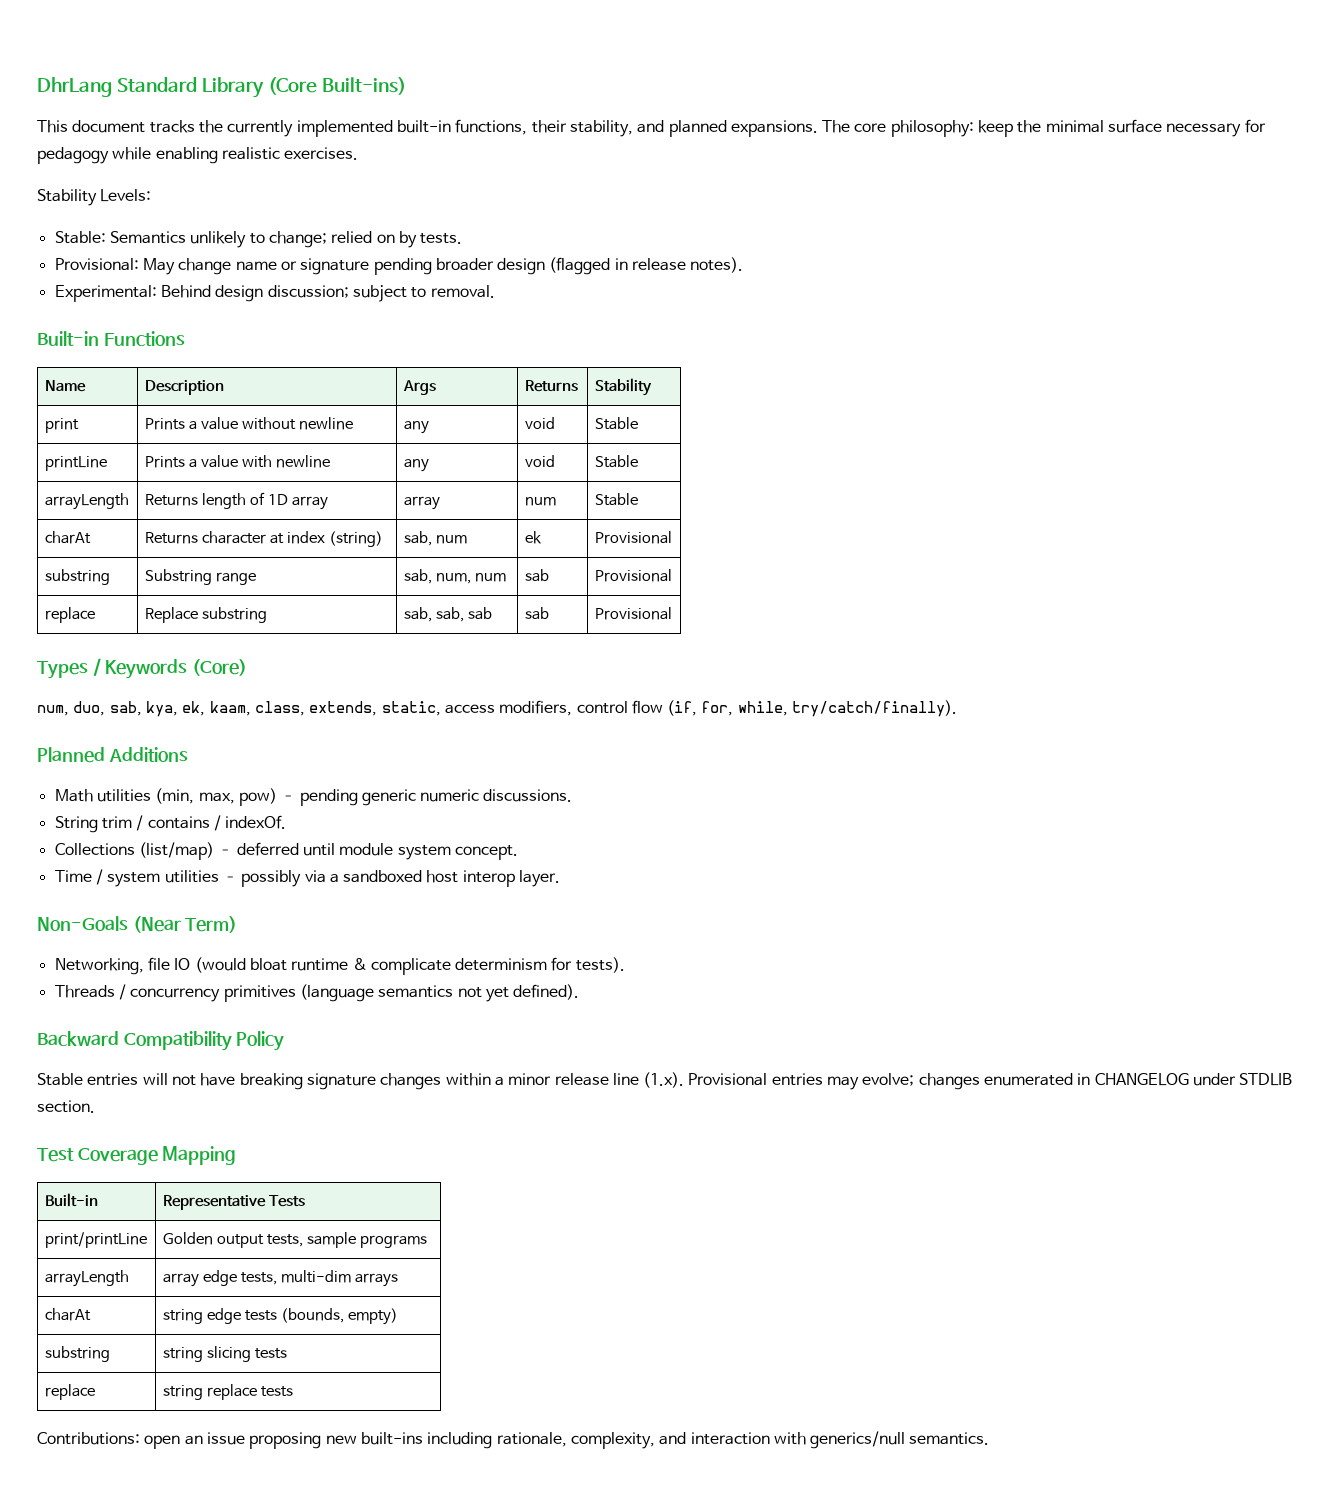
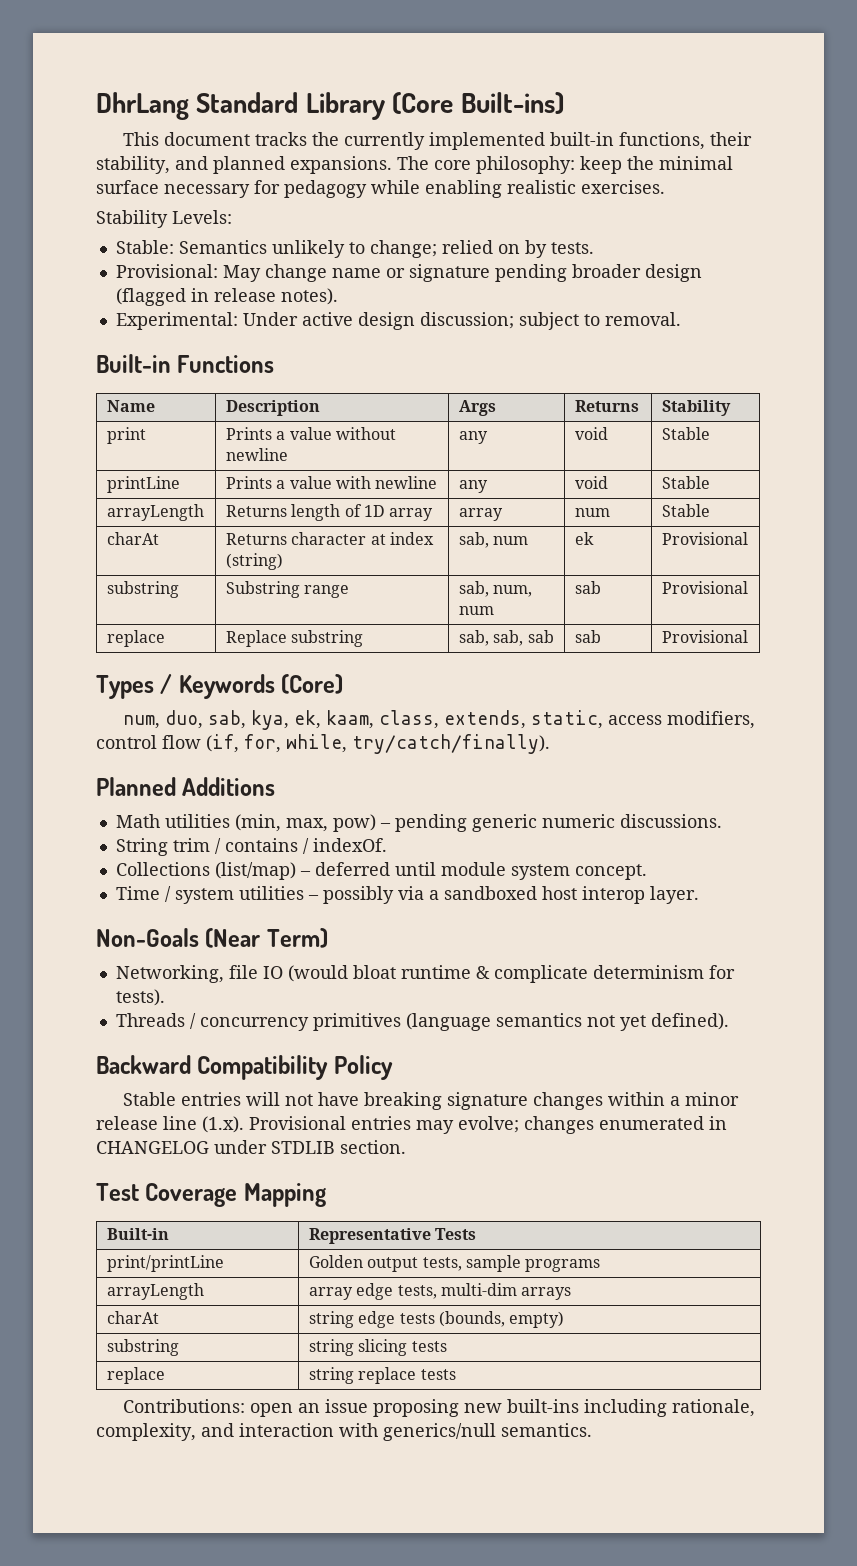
- Experimental: Behind design discussion; subject to removal.
+ Experimental: Under active design discussion; subject to removal.

